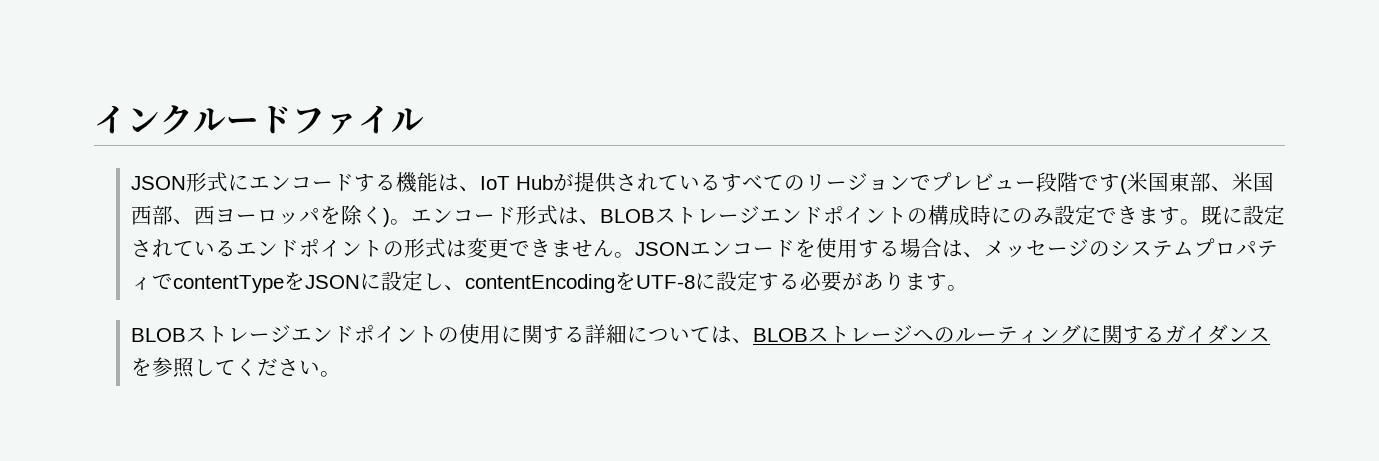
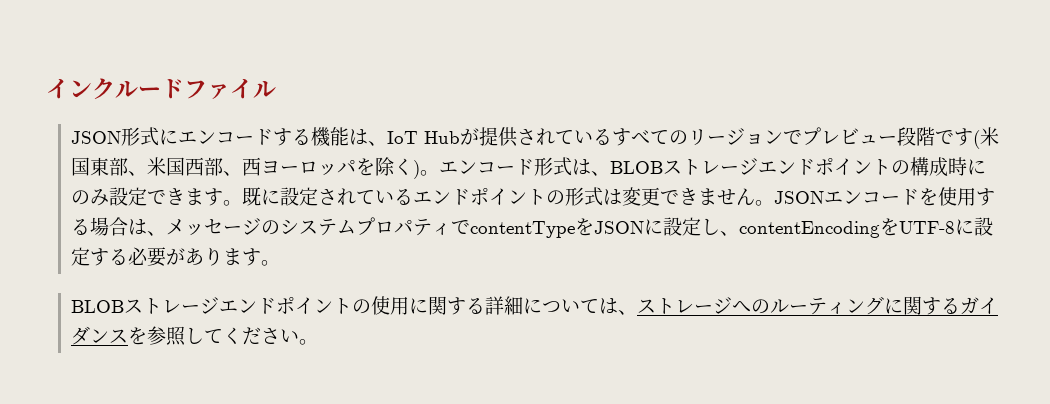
- BLOBストレージエンドポイントの使用に関する詳細については、BLOBストレージへのルーティングに関するガイダンスを参照してください。
+ BLOBストレージエンドポイントの使用に関する詳細については、ストレージへのルーティングに関するガイダンスを参照してください。

